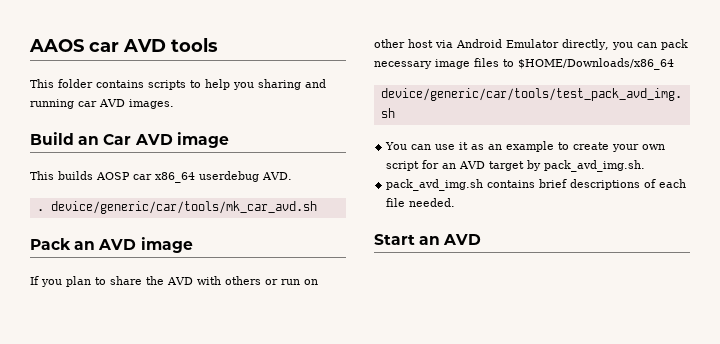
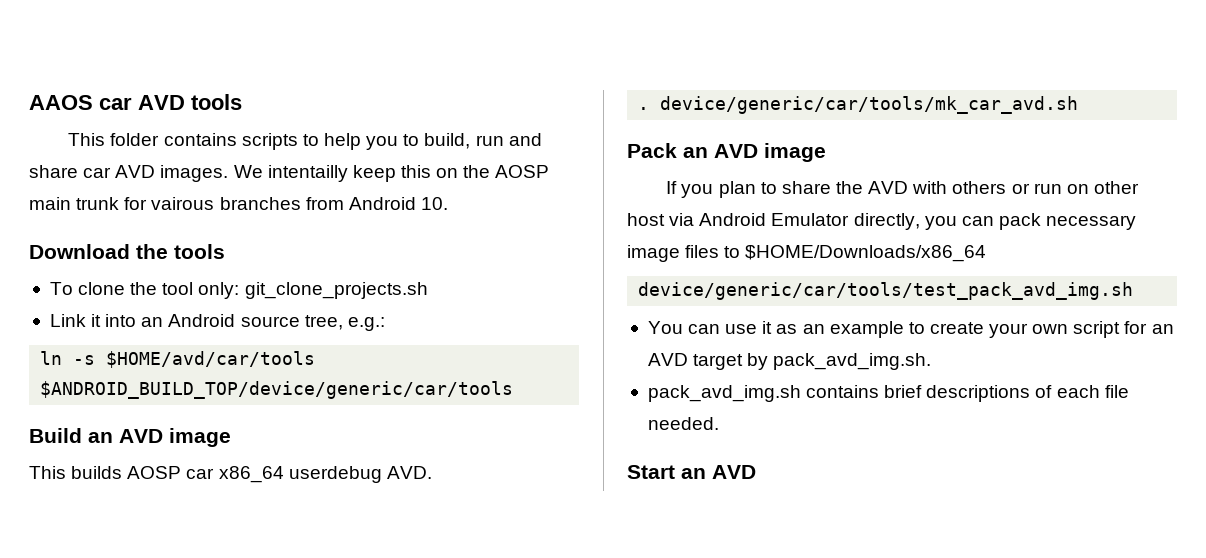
- This folder contains scripts to help you sharing and running car AVD images.
+ This folder contains scripts to help you to build, run and share car AVD images. We intentailly keep this on the AOSP main trunk for vairous branches from Android 10.
+ Download the tools
+ To clone the tool only: git_clone_projects.sh
+ Link it into an Android source tree, e.g.:
+ ln -s $HOME/avd/car/tools $ANDROID_BUILD_TOP/device/generic/car/tools
- Build an Car AVD image
+ Build an AVD image

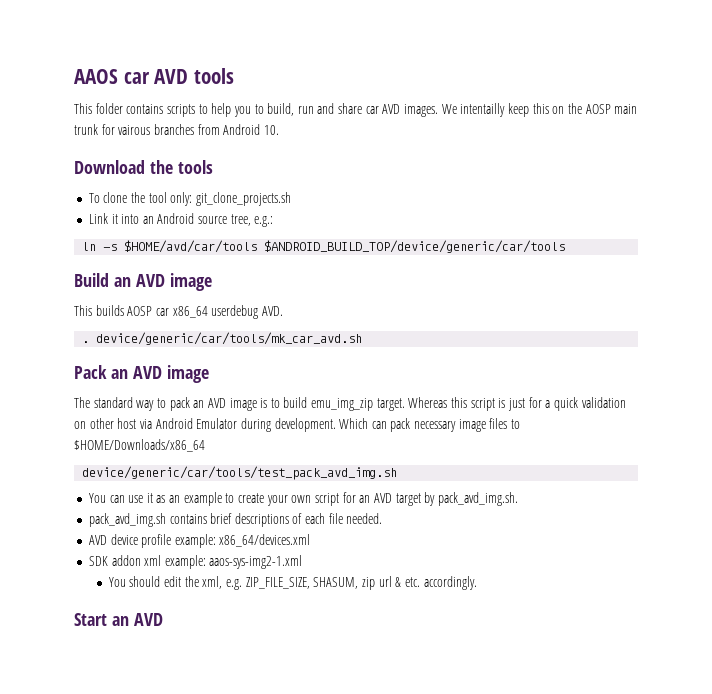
- If you plan to share the AVD with others or run on other host via Android Emulator directly, you can pack necessary image files to $HOME/Downloads/x86_64
+ The standard way to pack an AVD image is to build emu_img_zip target. Whereas this script is just for a quick validation on other host via Android Emulator during development. Which can pack necessary image files to $HOME/Downloads/x86_64
+ AVD device profile example: x86_64/devices.xml
+ SDK addon xml example: aaos-sys-img2-1.xml
+ You should edit the xml, e.g. ZIP_FILE_SIZE, SHASUM, zip url & etc. accordingly.

